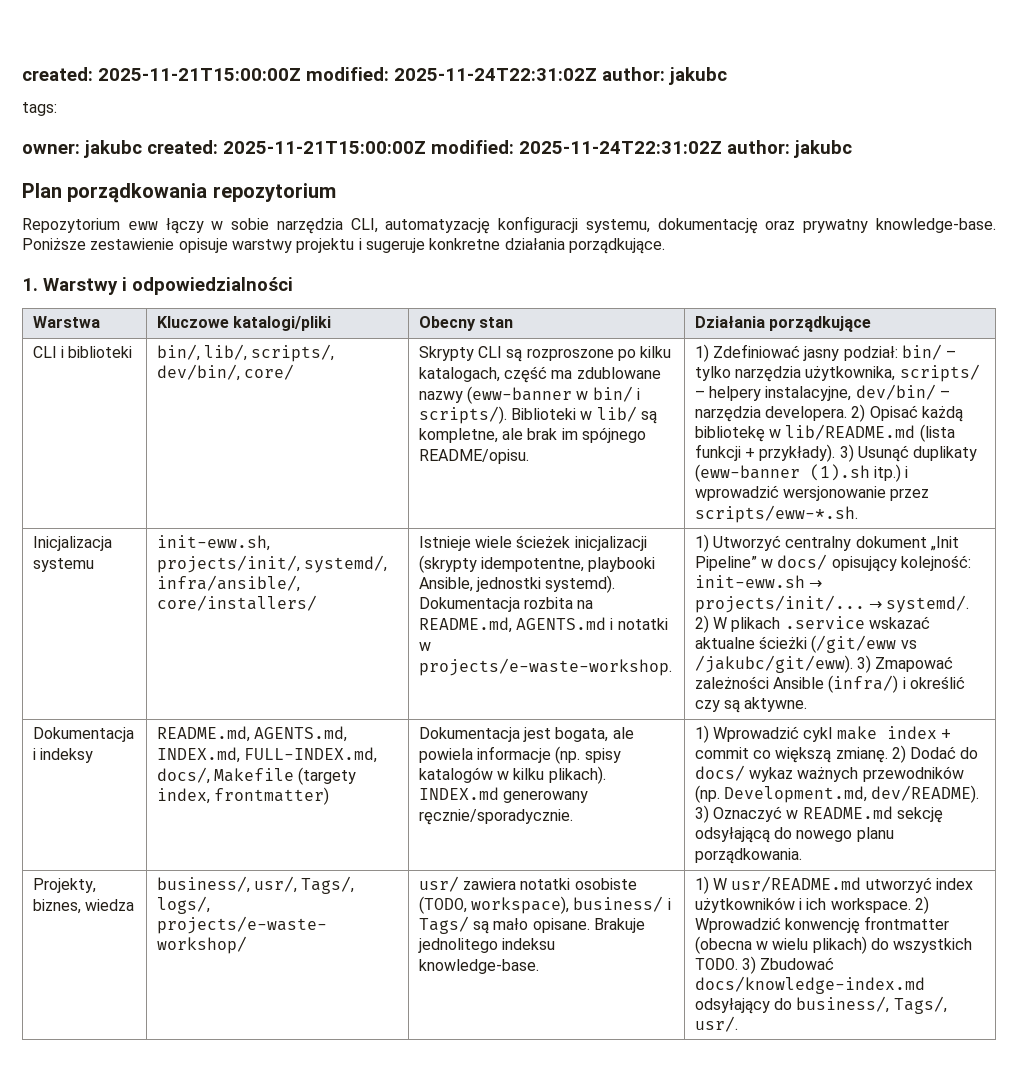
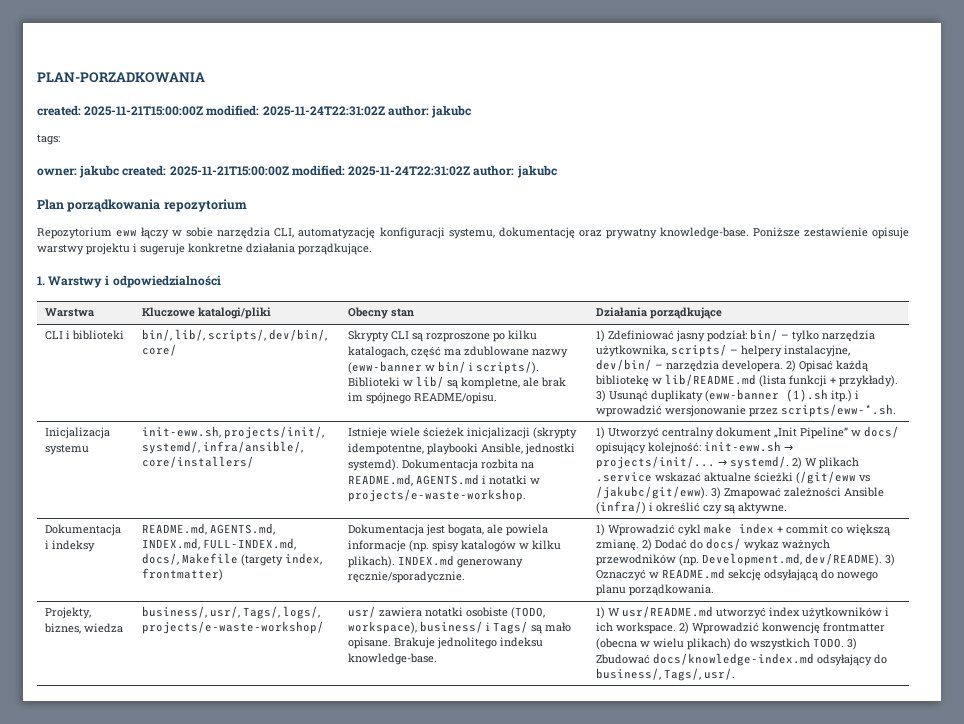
+ PLAN-PORZADKOWANIA

